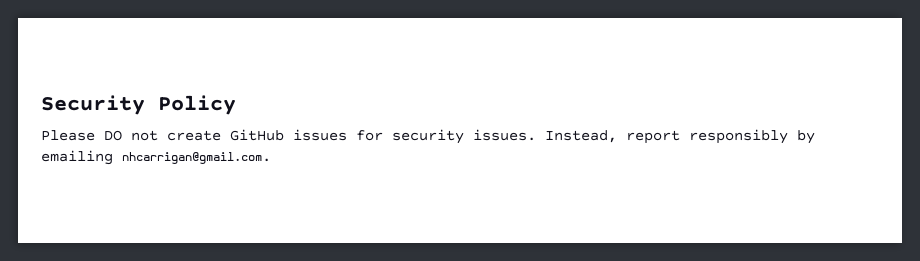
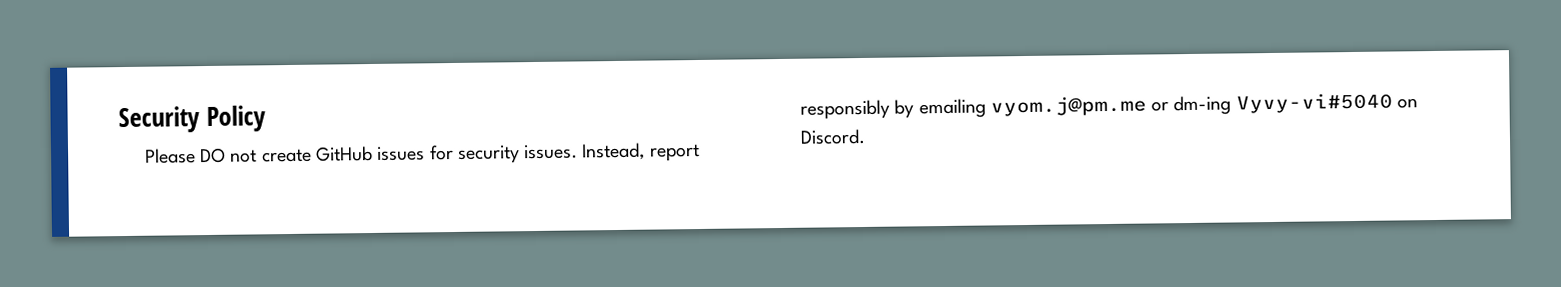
- Instead, report responsibly by emailing nhcarrigan@gmail.com.
+ Instead, report responsibly by emailing vyom.j@pm.me or dm-ing Vyvy-vi#5040 on Discord.

